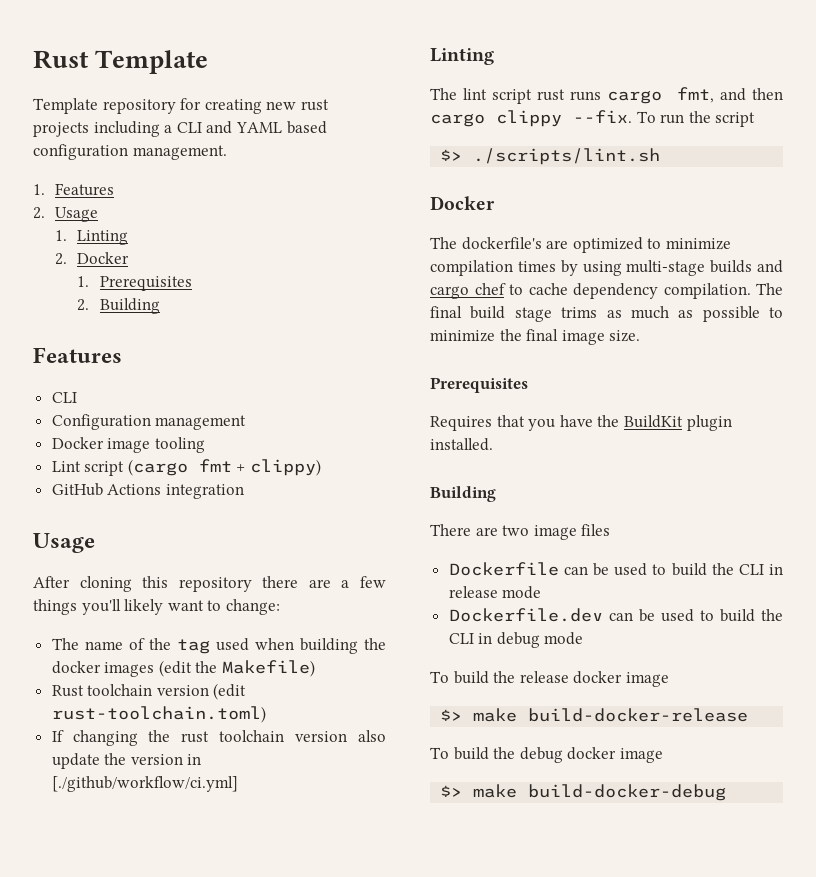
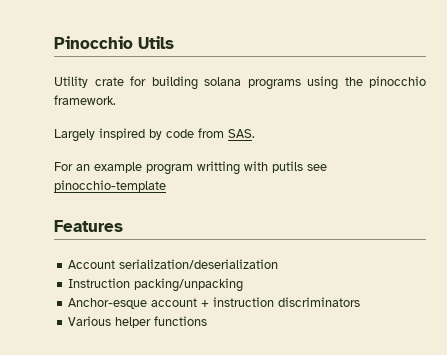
- Rust Template
- Template repository for creating new rust projects including a CLI and YAML based configuration management.
- 1. Features
- 2. Usage
- 1. Linting
- 2. Docker
- 1. Prerequisites
- 2. Building
+ Pinocchio Utils
+ Utility crate for building solana programs using the pinocchio framework.
+ Largely inspired by code from SAS.
+ For an example program writting with putils see pinocchio-template
  Features
- CLI
- Configuration management
- Docker image tooling
- Lint script (cargo fmt + clippy)
- GitHub Actions integration
- Usage
- After cloning this repository there are a few things you'll likely want to change:
- The name of the tag used when building the docker images (edit the Makefile)
- Rust toolchain version (edit rust-toolchain.toml)
- If changing the rust toolchain version also update the version in [./github/workflow/ci.yml]
- Linting
- The lint script rust runs cargo fmt, and then cargo clippy --fix. To run the script
- $> ./scripts/lint.sh
- Docker
- The dockerfile's are optimized to minimize compilation times by using multi-stage builds and cargo chef to cache dependency compilation. The final build stage trims as much as possible to minimize the final image size.
- Prerequisites
- Requires that you have the BuildKit plugin installed.
- Building
- There are two image files
- Dockerfile can be used to build the CLI in release mode
- Dockerfile.dev can be used to build the CLI in debug mode
- To build the release docker image
- $> make build-docker-release
- To build the debug docker image
- $> make build-docker-debug
+ Account serialization/deserialization
+ Instruction packing/unpacking
+ Anchor-esque account + instruction discriminators
+ Various helper functions

